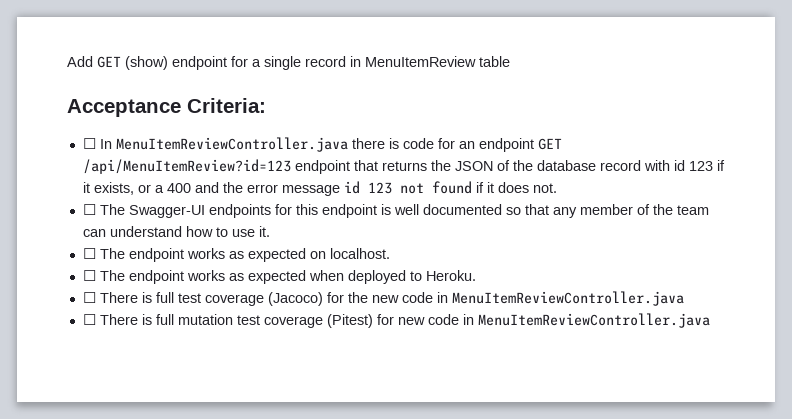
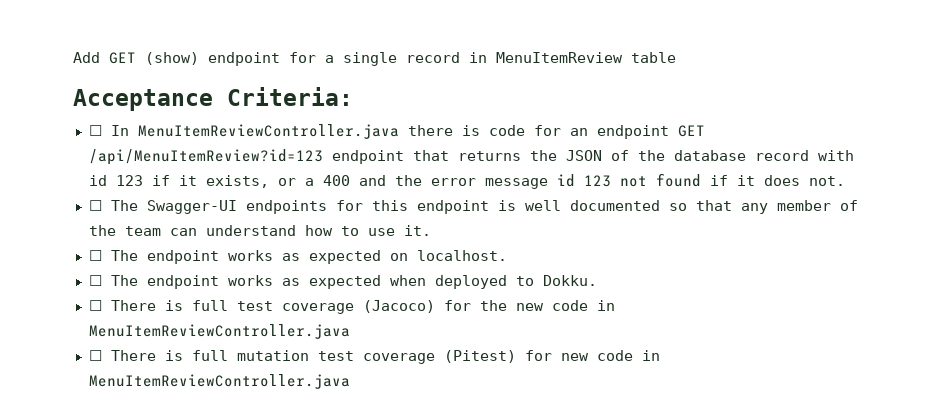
- ☐ The endpoint works as expected when deployed to Heroku.
+ ☐ The endpoint works as expected when deployed to Dokku.

